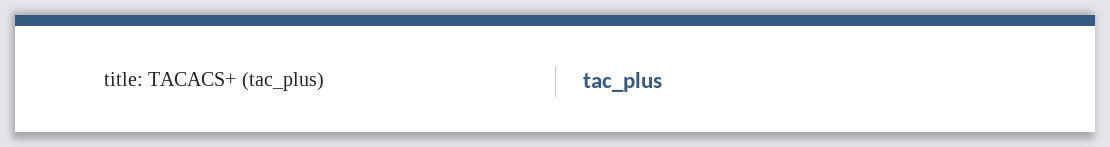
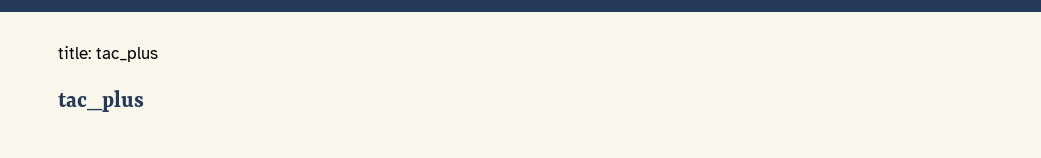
- title: TACACS+ (tac_plus)
+ title: tac_plus

